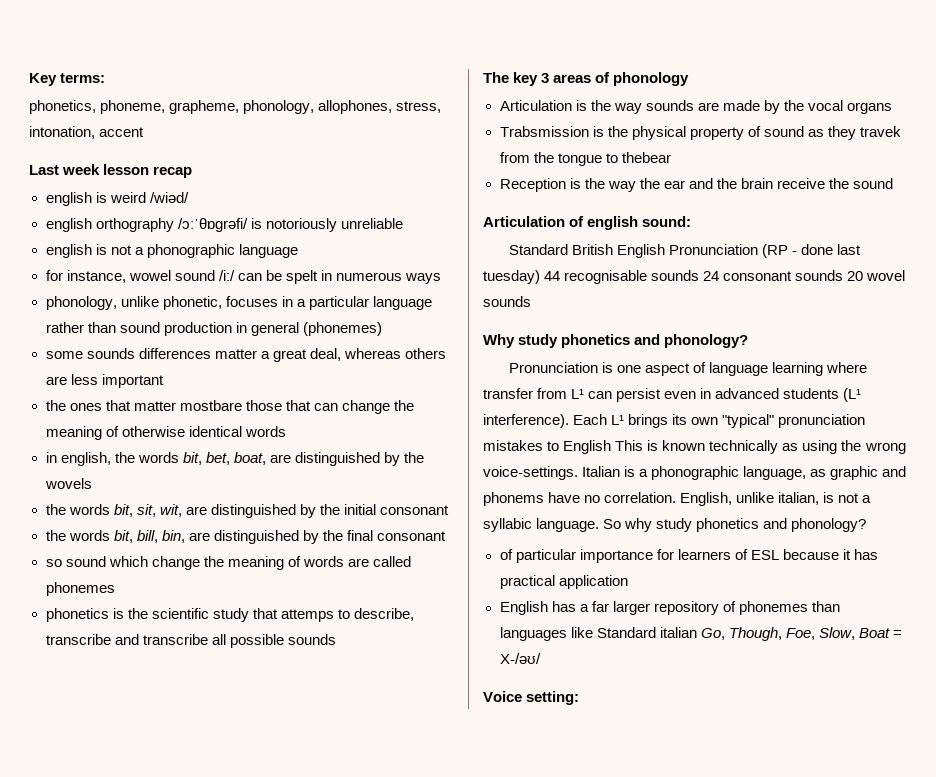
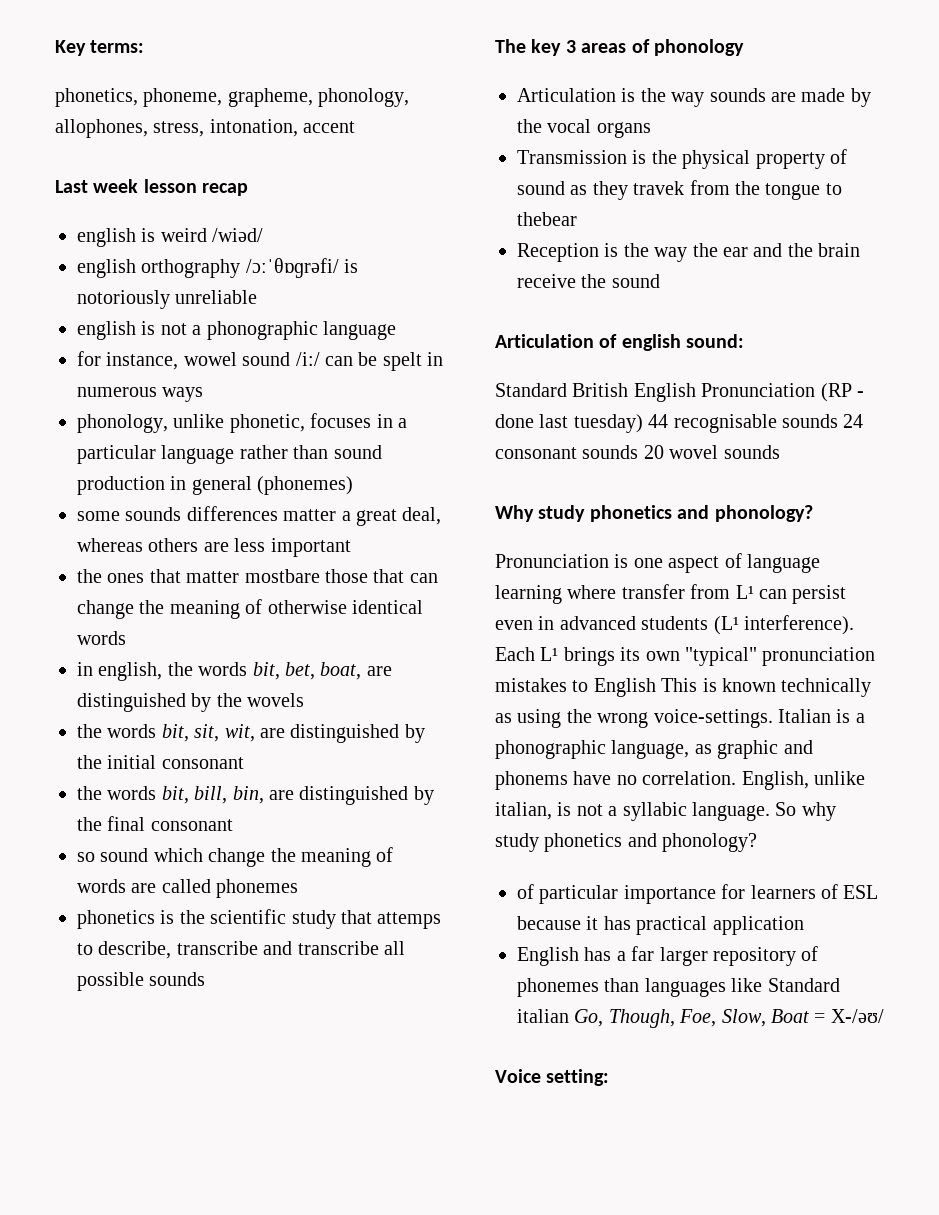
- Trabsmission is the physical property of sound as they travek from the tongue to thebear
+ Transmission is the physical property of sound as they travek from the tongue to thebear

